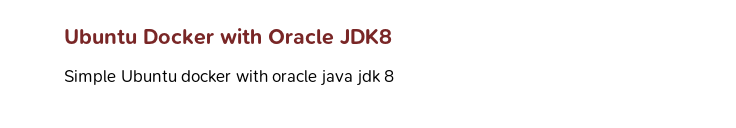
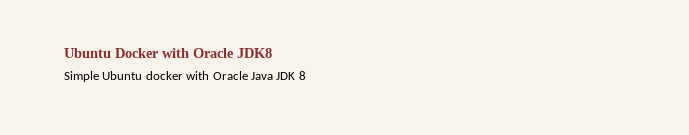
- Simple Ubuntu docker with oracle java jdk 8
+ Simple Ubuntu docker with Oracle Java JDK 8

